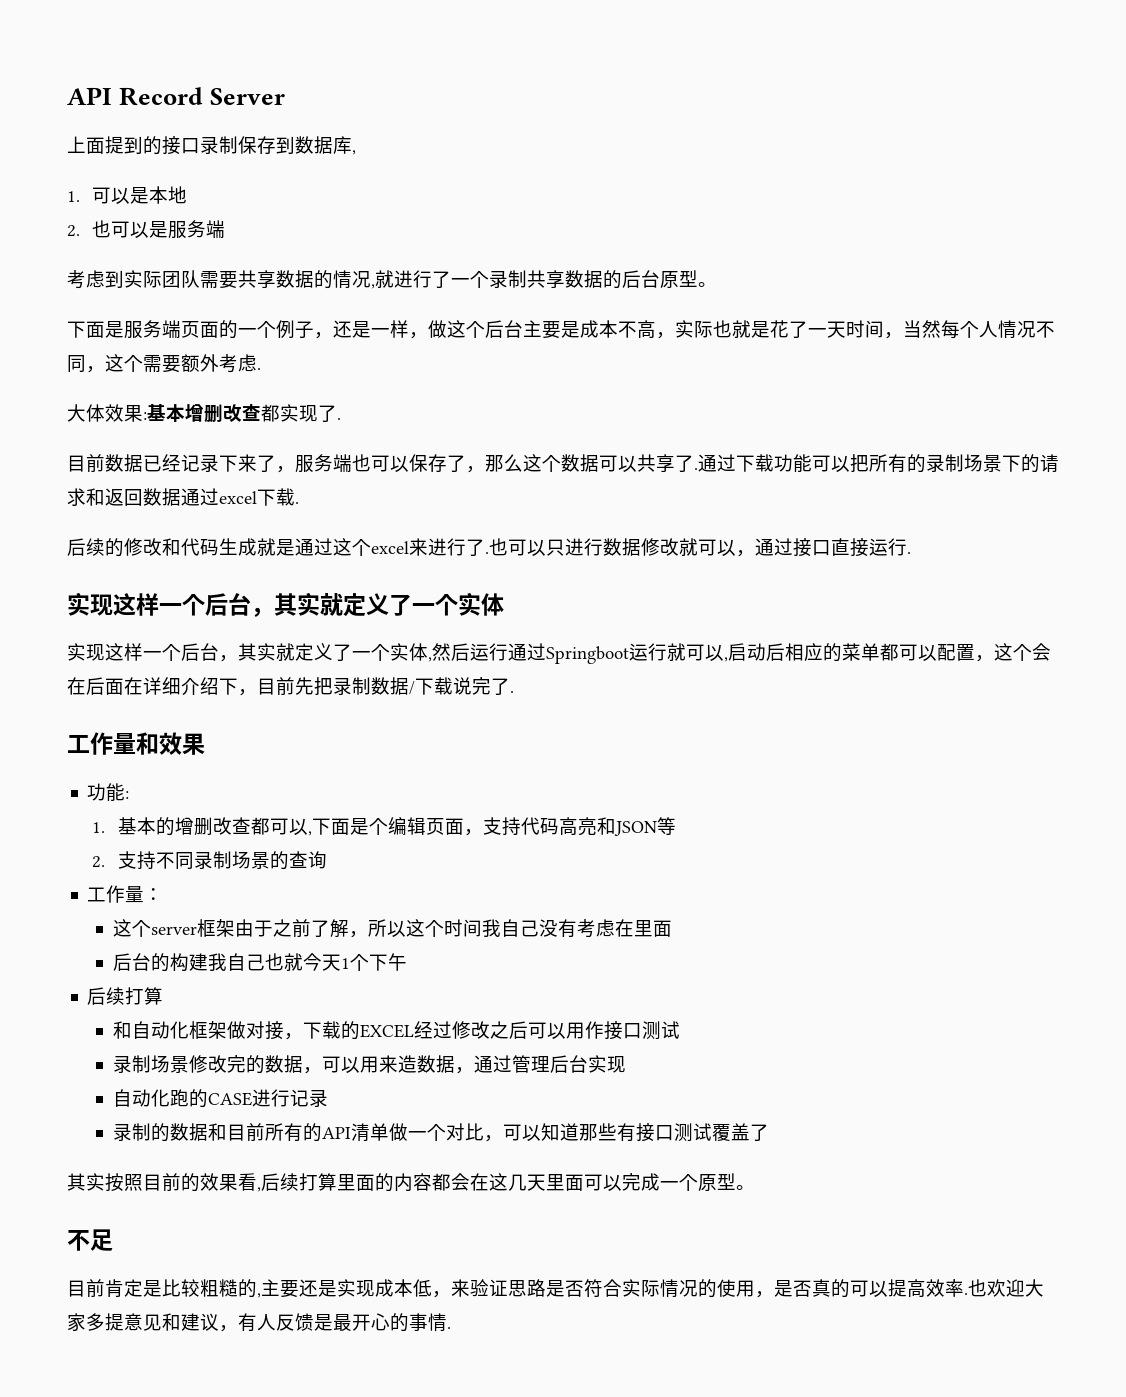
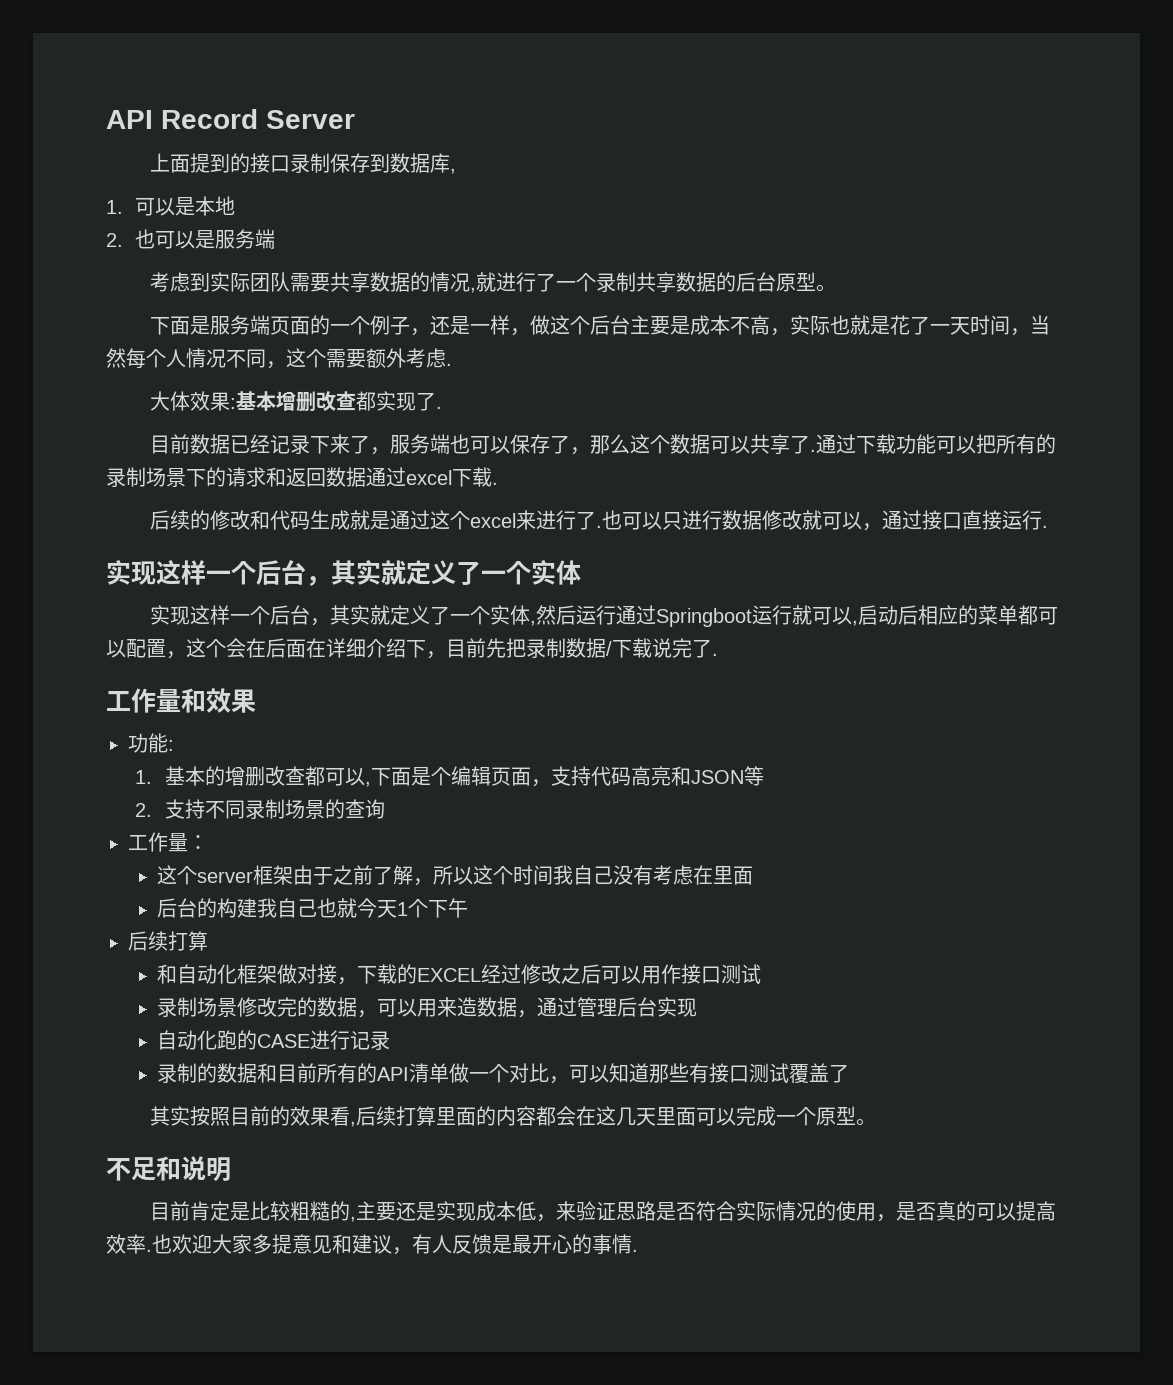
- 不足
+ 不足和说明

